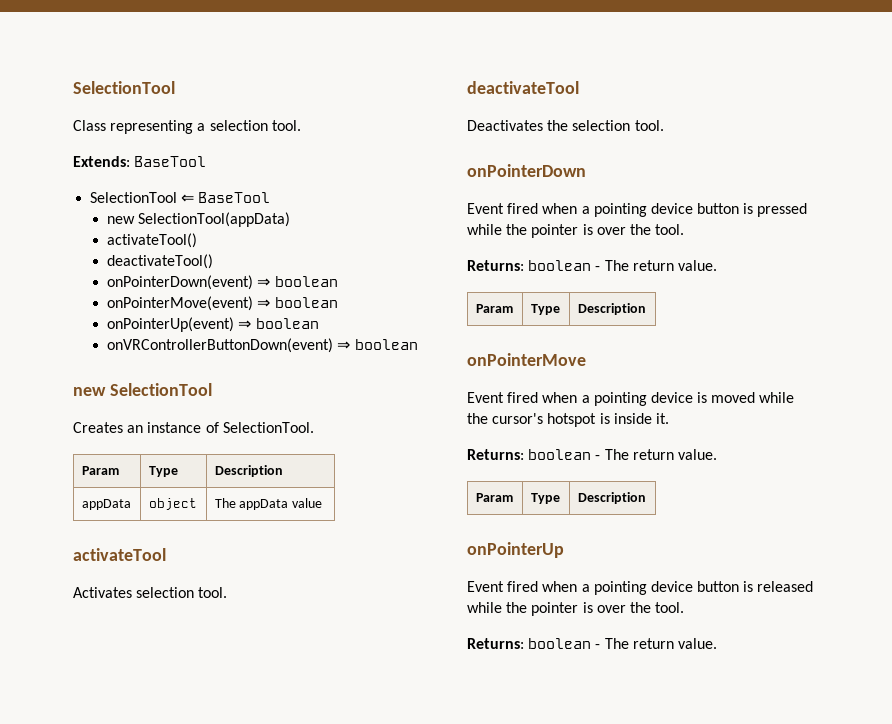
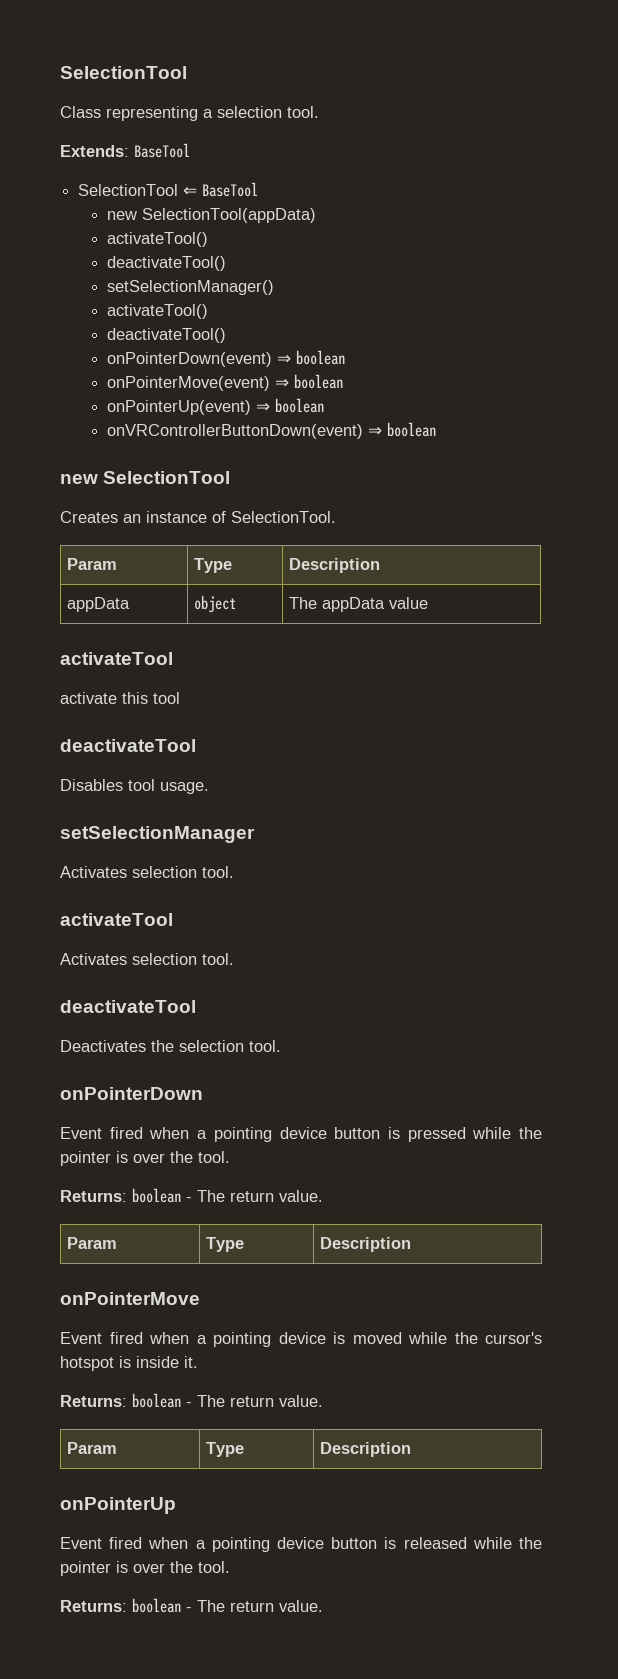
+ setSelectionManager()
+ activateTool()
+ deactivateTool()
+ activate this tool
+ deactivateTool
+ Disables tool usage.
+ setSelectionManager
+ Activates selection tool.
+ activateTool

